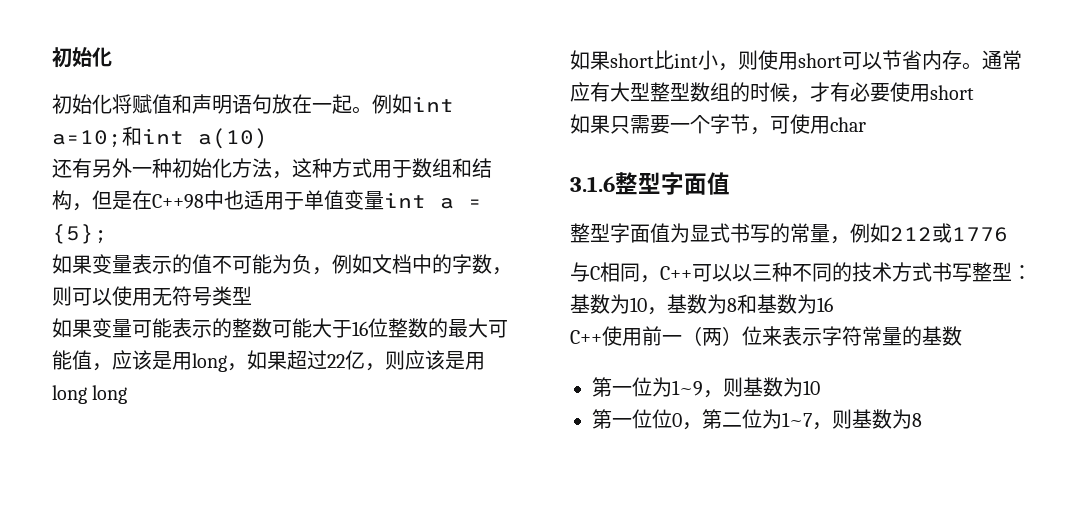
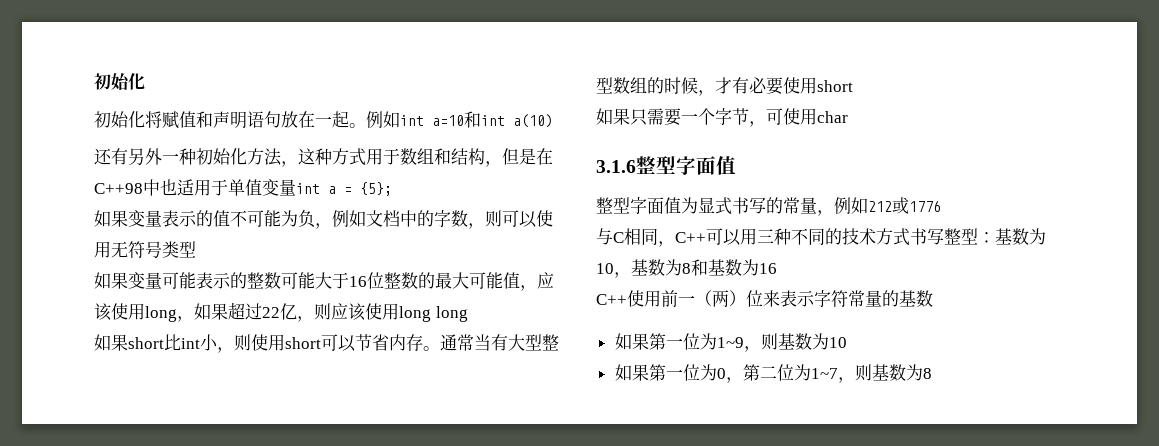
- 例如int a=10;和int a(10)
+ 例如int a=10和int a(10)
- 如果变量可能表示的整数可能大于16位整数的最大可能值，应该是用long，如果超过22亿，则应该是用long long
+ 如果变量可能表示的整数可能大于16位整数的最大可能值，应该使用long，如果超过22亿，则应该使用long long
- 通常应有大型整型数组的时候，才有必要使用short
+ 通常当有大型整型数组的时候，才有必要使用short
- 与C相同，C++可以以三种不同的技术方式书写整型：基数为10，基数为8和基数为16
+ 与C相同，C++可以用三种不同的技术方式书写整型：基数为10，基数为8和基数为16
- 第一位为1~9，则基数为10
+ 如果第一位为1~9，则基数为10
- 第一位位0，第二位为1~7，则基数为8
+ 如果第一位为0，第二位为1~7，则基数为8

